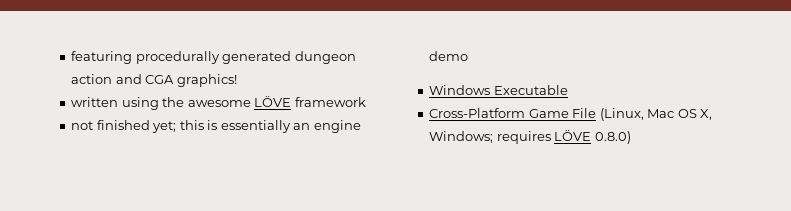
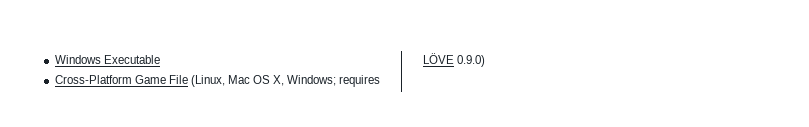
- featuring procedurally generated dungeon action and CGA graphics!
- written using the awesome LÖVE framework
- not finished yet; this is essentially an engine demo
- Cross-Platform Game File (Linux, Mac OS X, Windows; requires LÖVE 0.8.0)
+ Cross-Platform Game File (Linux, Mac OS X, Windows; requires LÖVE 0.9.0)

